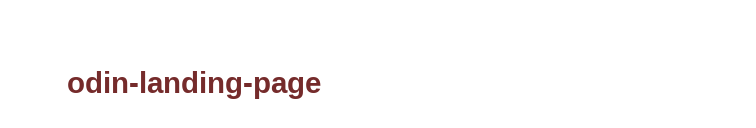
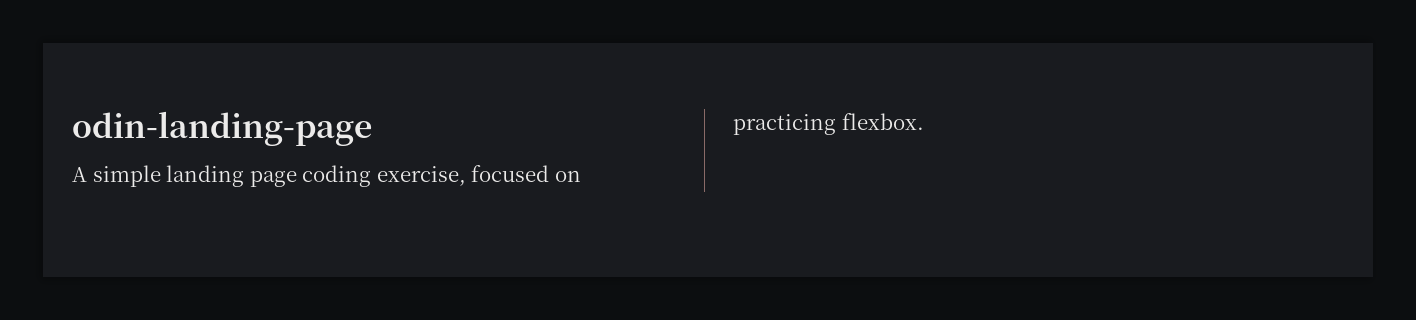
+ A simple landing page coding exercise, focused on practicing flexbox.

